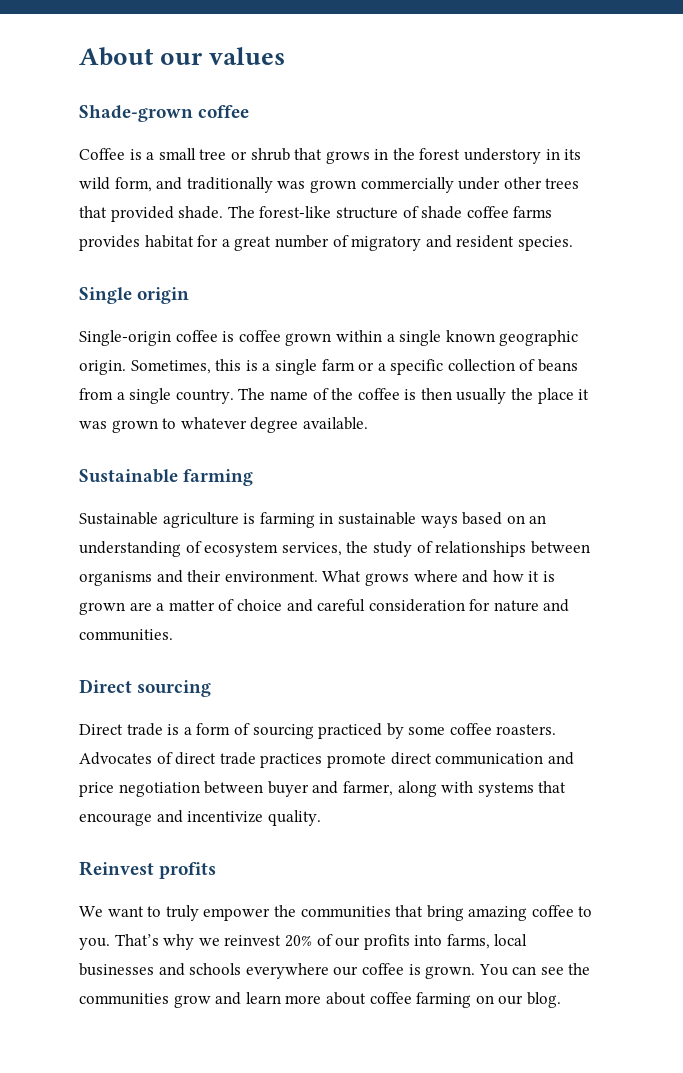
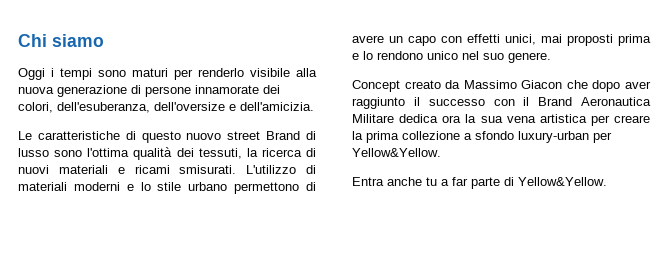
- About our values
- Shade-grown coffee
- Coffee is a small tree or shrub that grows in the forest understory in its wild form, and traditionally was grown commercially under other trees that provided shade. The forest-like structure of shade coffee farms provides habitat for a great number of migratory and resident species.
- Single origin
- Single-origin coffee is coffee grown within a single known geographic origin. Sometimes, this is a single farm or a specific collection of beans from a single country. The name of the coffee is then usually the place it was grown to whatever degree available.
- Sustainable farming
- Sustainable agriculture is farming in sustainable ways based on an understanding of ecosystem services, the study of relationships between organisms and their environment. What grows where and how it is grown are a matter of choice and careful consideration for nature and communities.
- Direct sourcing
- Direct trade is a form of sourcing practiced by some coffee roasters. Advocates of direct trade practices promote direct communication and price negotiation between buyer and farmer, along with systems that encourage and incentivize quality.
- Reinvest profits
- We want to truly empower the communities that bring amazing coffee to you. That’s why we reinvest 20% of our profits into farms, local businesses and schools everywhere our coffee is grown. You can see the communities grow and learn more about coffee farming on our blog.
+ Chi siamo
+ Oggi i tempi sono maturi per renderlo visibile alla nuova generazione di persone innamorate dei colori, dell'esuberanza, dell'oversize e dell'amicizia.
+ Le caratteristiche di questo nuovo street Brand di lusso sono l'ottima qualità dei tessuti, la ricerca di nuovi materiali e ricami smisurati. L'utilizzo di materiali moderni e lo stile urbano permettono di avere un capo con effetti unici, mai proposti prima e lo rendono unico nel suo genere.
+ Concept creato da Massimo Giacon che dopo aver raggiunto il successo con il Brand Aeronautica Militare dedica ora la sua vena artistica per creare la prima collezione a sfondo luxury-urban per Yellow&Yellow.
+ Entra anche tu a far parte di Yellow&Yellow.

